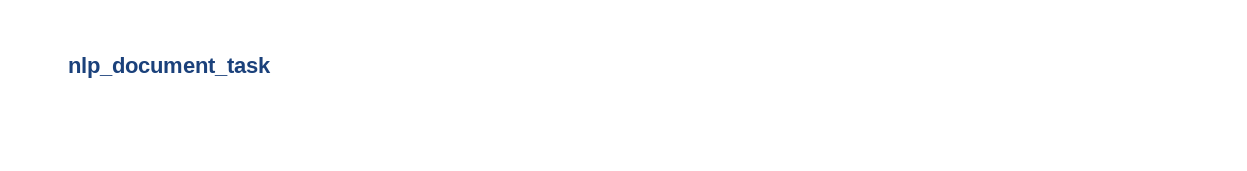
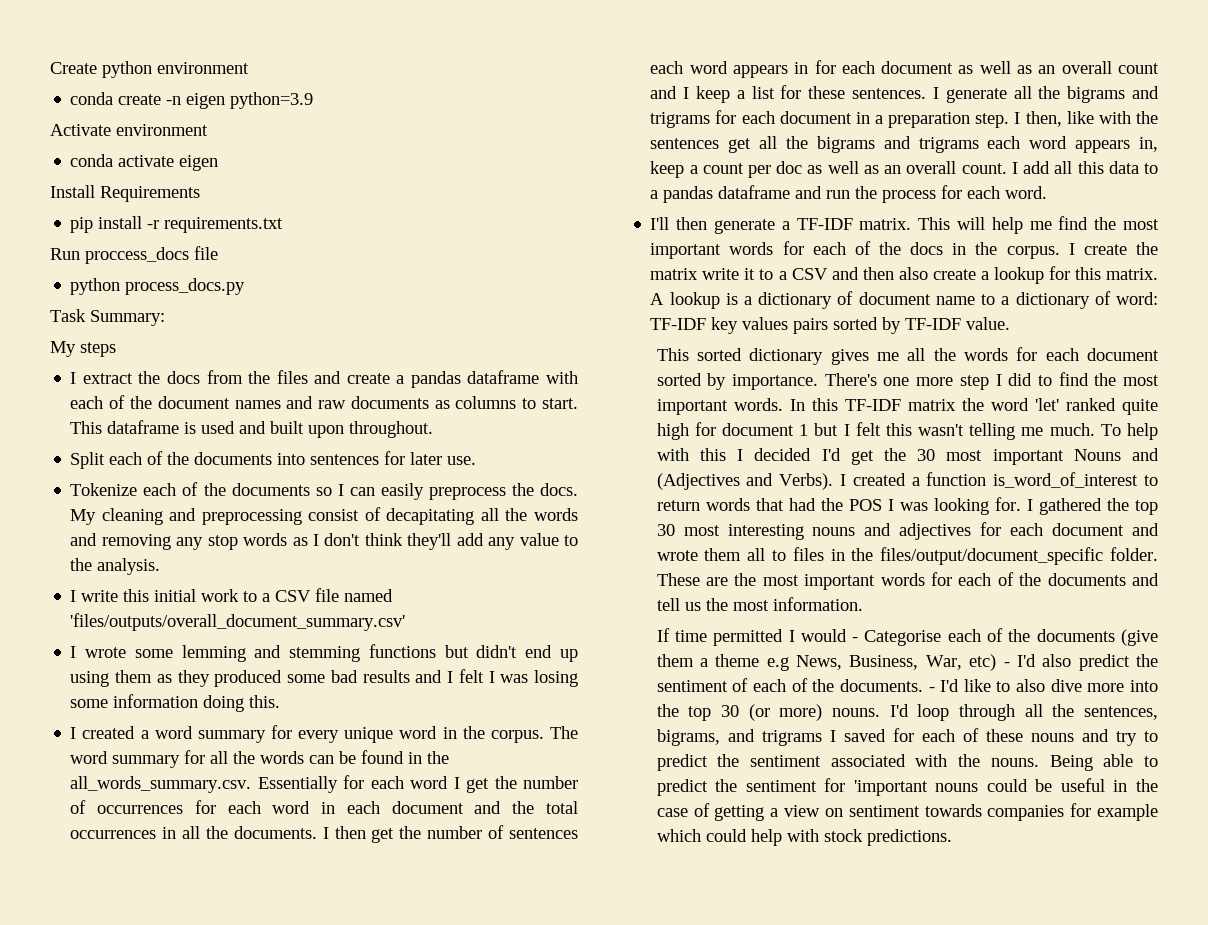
- nlp_document_task
+ Create python environment
+ conda create -n eigen python=3.9
+ Activate environment
+ conda activate eigen
+ Install Requirements
+ pip install -r requirements.txt
+ Run proccess_docs file
+ python process_docs.py
+ Task Summary:
+ My steps
+ I extract the docs from the files and create a pandas dataframe with each of the document names and raw documents as columns to start. This dataframe is used and built upon throughout.
+ Split each of the documents into sentences for later use.
+ Tokenize each of the documents so I can easily preprocess the docs. My cleaning and preprocessing consist of decapitating all the words and removing any stop words as I don't think they'll add any value to the analysis.
+ I write this initial work to a CSV file named 'files/outputs/overall_document_summary.csv'
+ I wrote some lemming and stemming functions but didn't end up using them as they produced some bad results and I felt I was losing some information doing this.
+ I created a word summary for every unique word in the corpus. The word summary for all the words can be found in the all_words_summary.csv. Essentially for each word I get the number of occurrences for each word in each document and the total occurrences in all the documents. I then get the number of sentences each word appears in for each document as well as an overall count and I keep a list for these sentences. I generate all the bigrams and trigrams for each document in a preparation step. I then, like with the sentences get all the bigrams and trigrams each word appears in, keep a count per doc as well as an overall count. I add all this data to a pandas dataframe and run the process for each word.
+ I'll then generate a TF-IDF matrix. This will help me find the most important words for each of the docs in the corpus. I create the matrix write it to a CSV and then also create a lookup for this matrix. A lookup is a dictionary of document name to a dictionary of word: TF-IDF key values pairs sorted by TF-IDF value.
+ This sorted dictionary gives me all the words for each document sorted by importance. There's one more step I did to find the most important words. In this TF-IDF matrix the word 'let' ranked quite high for document 1 but I felt this wasn't telling me much. To help with this I decided I'd get the 30 most important Nouns and (Adjectives and Verbs). I created a function is_word_of_interest to return words that had the POS I was looking for. I gathered the top 30 most interesting nouns and adjectives for each document and wrote them all to files in the files/output/document_specific folder. These are the most important words for each of the documents and tell us the most information.
+ If time permitted I would - Categorise each of the documents (give them a theme e.g News, Business, War, etc) - I'd also predict the sentiment of each of the documents. - I'd like to also dive more into the top 30 (or more) nouns. I'd loop through all the sentences, bigrams, and trigrams I saved for each of these nouns and try to predict the sentiment associated with the nouns. Being able to predict the sentiment for 'important nouns could be useful in the case of getting a view on sentiment towards companies for example which could help with stock predictions.

